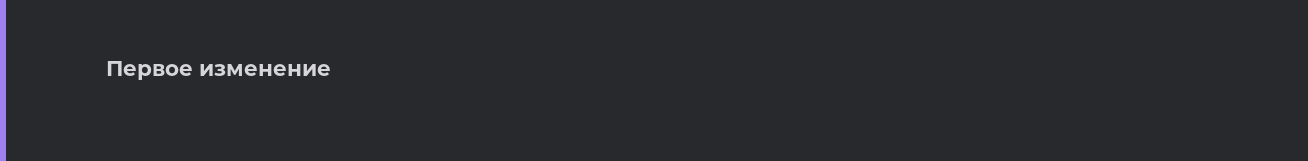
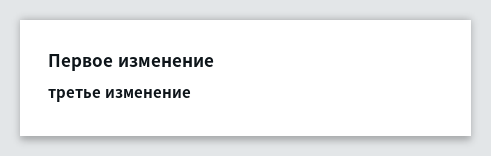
+ третье изменение

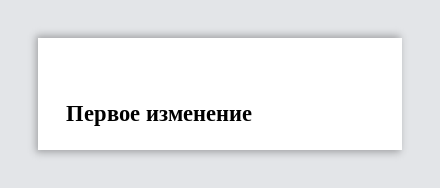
- третье изменение

